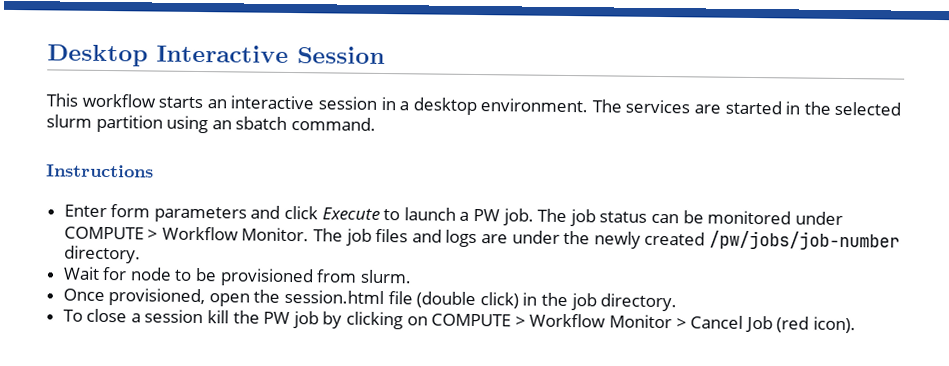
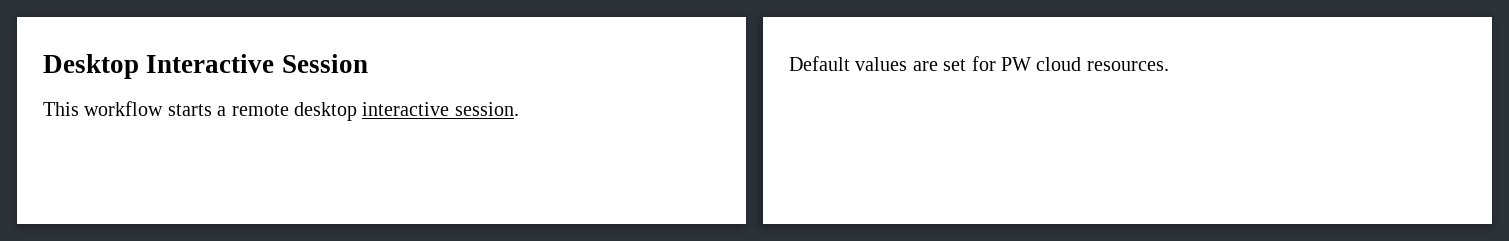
- This workflow starts an interactive session in a desktop environment. The services are started in the selected slurm partition using an sbatch command.
- Instructions
- Enter form parameters and click Execute to launch a PW job. The job status can be monitored under COMPUTE > Workflow Monitor. The job files and logs are under the newly created /pw/jobs/job-number directory.
- Wait for node to be provisioned from slurm.
- Once provisioned, open the session.html file (double click) in the job directory.
- To close a session kill the PW job by clicking on COMPUTE > Workflow Monitor > Cancel Job (red icon).
+ This workflow starts a remote desktop interactive session.
+ Default values are set for PW cloud resources.

